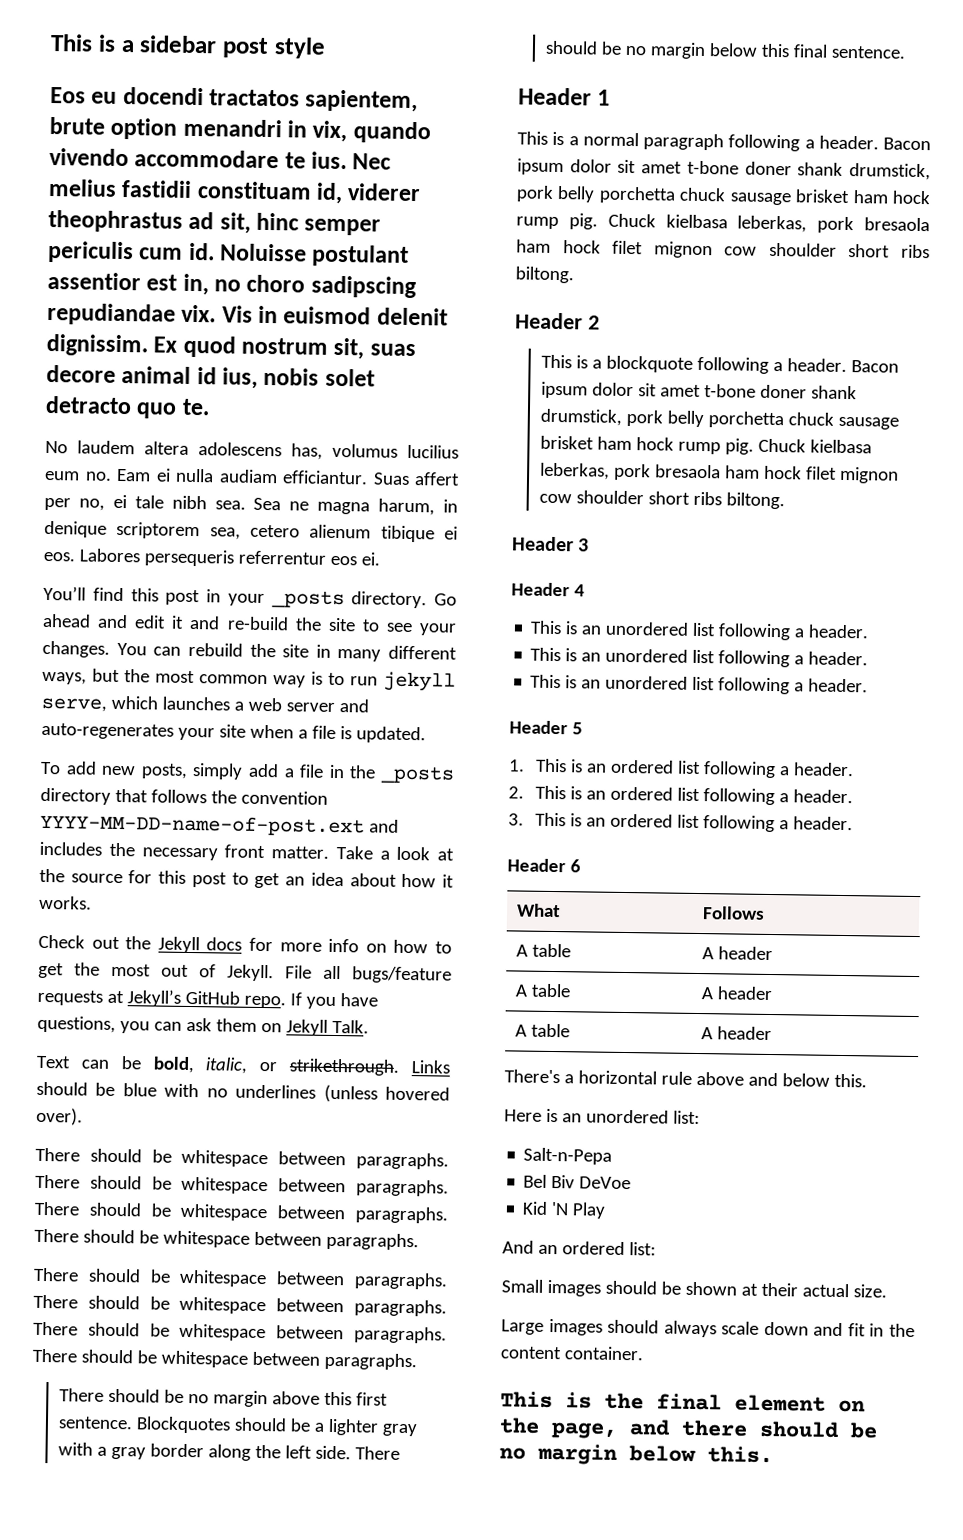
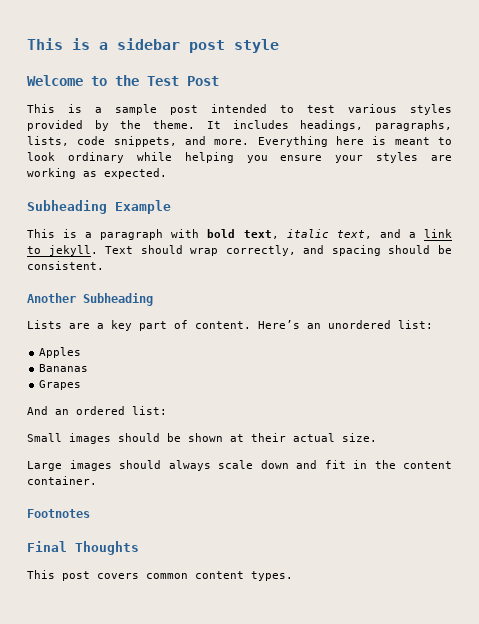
- Eos eu docendi tractatos sapientem, brute option menandri in vix, quando vivendo accommodare te ius. Nec melius fastidii constituam id, viderer theophrastus ad sit, hinc semper periculis cum id. Noluisse postulant assentior est in, no choro sadipscing repudiandae vix. Vis in euismod delenit dignissim. Ex quod nostrum sit, suas decore animal id ius, nobis solet detracto quo te.
- No laudem altera adolescens has, volumus lucilius eum no. Eam ei nulla audiam efficiantur. Suas affert per no, ei tale nibh sea. Sea ne magna harum, in denique scriptorem sea, cetero alienum tibique ei eos. Labores persequeris referrentur eos ei.
- You’ll find this post in your _posts directory. Go ahead and edit it and re-build the site to see your changes. You can rebuild the site in many different ways, but the most common way is to run jekyll serve, which launches a web server and auto-regenerates your site when a file is updated.
- To add new posts, simply add a file in the _posts directory that follows the convention YYYY-MM-DD-name-of-post.ext and includes the necessary front matter. Take a look at the source for this post to get an idea about how it works.
- Check out the Jekyll docs for more info on how to get the most out of Jekyll. File all bugs/feature requests at Jekyll’s GitHub repo. If you have questions, you can ask them on Jekyll Talk.
- Text can be bold, italic, or strikethrough. Links should be blue with no underlines (unless hovered over).
- There should be whitespace between paragraphs. There should be whitespace between paragraphs. There should be whitespace between paragraphs. There should be whitespace between paragraphs.
- There should be whitespace between paragraphs. There should be whitespace between paragraphs. There should be whitespace between paragraphs. There should be whitespace between paragraphs.
- There should be no margin above this first sentence. Blockquotes should be a lighter gray with a gray border along the left side. There should be no margin below this final sentence.
- Header 1
- This is a normal paragraph following a header. Bacon ipsum dolor sit amet t-bone doner shank drumstick, pork belly porchetta chuck sausage brisket ham hock rump pig. Chuck kielbasa leberkas, pork bresaola ham hock filet mignon cow shoulder short ribs biltong.
- Header 2
- This is a blockquote following a header. Bacon ipsum dolor sit amet t-bone doner shank drumstick, pork belly porchetta chuck sausage brisket ham hock rump pig. Chuck kielbasa leberkas, pork bresaola ham hock filet mignon cow shoulder short ribs biltong.
- Header 3
- Header 4
- This is an unordered list following a header.
- This is an unordered list following a header.
- This is an unordered list following a header.
- Header 5
- 1. This is an ordered list following a header.
- 2. This is an ordered list following a header.
- 3. This is an ordered list following a header.
- Header 6
- What | Follows
- A table | A header
- A table | A header
- A table | A header
- There's a horizontal rule above and below this.
- Here is an unordered list:
- Salt-n-Pepa
- Bel Biv DeVoe
- Kid 'N Play
+ Welcome to the Test Post
+ This is a sample post intended to test various styles provided by the theme. It includes headings, paragraphs, lists, code snippets, and more. Everything here is meant to look ordinary while helping you ensure your styles are working as expected.
+ Subheading Example
+ This is a paragraph with bold text, italic text, and a link to jekyll. Text should wrap correctly, and spacing should be consistent.
+ Another Subheading
+ Lists are a key part of content. Here’s an unordered list:
+ Apples
+ Bananas
+ Grapes
- This is the final element on the page, and there should be no margin below this.
+ Footnotes
+ Final Thoughts
+ This post covers common content types.

